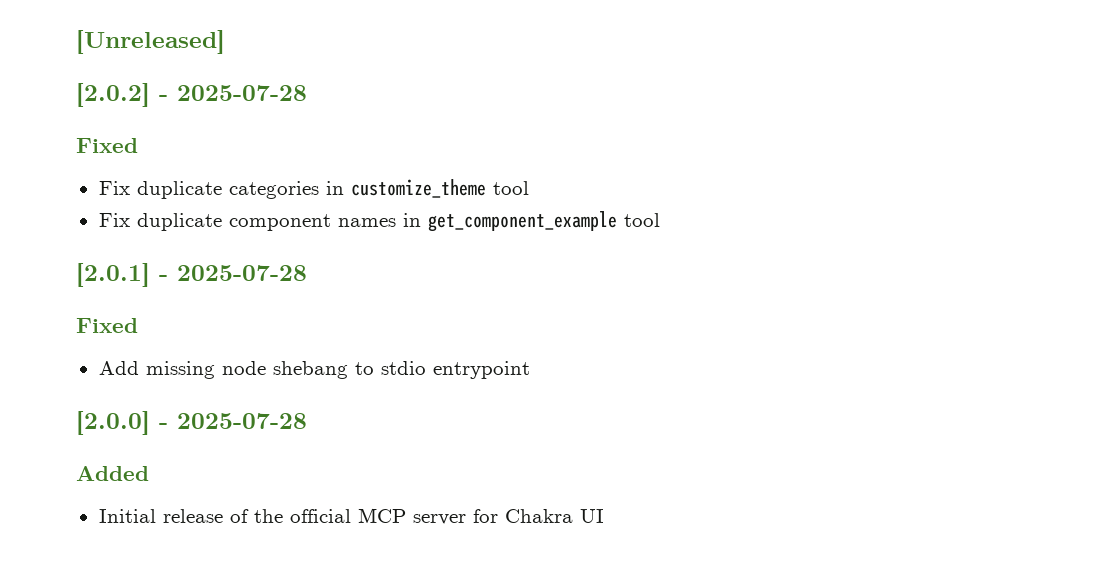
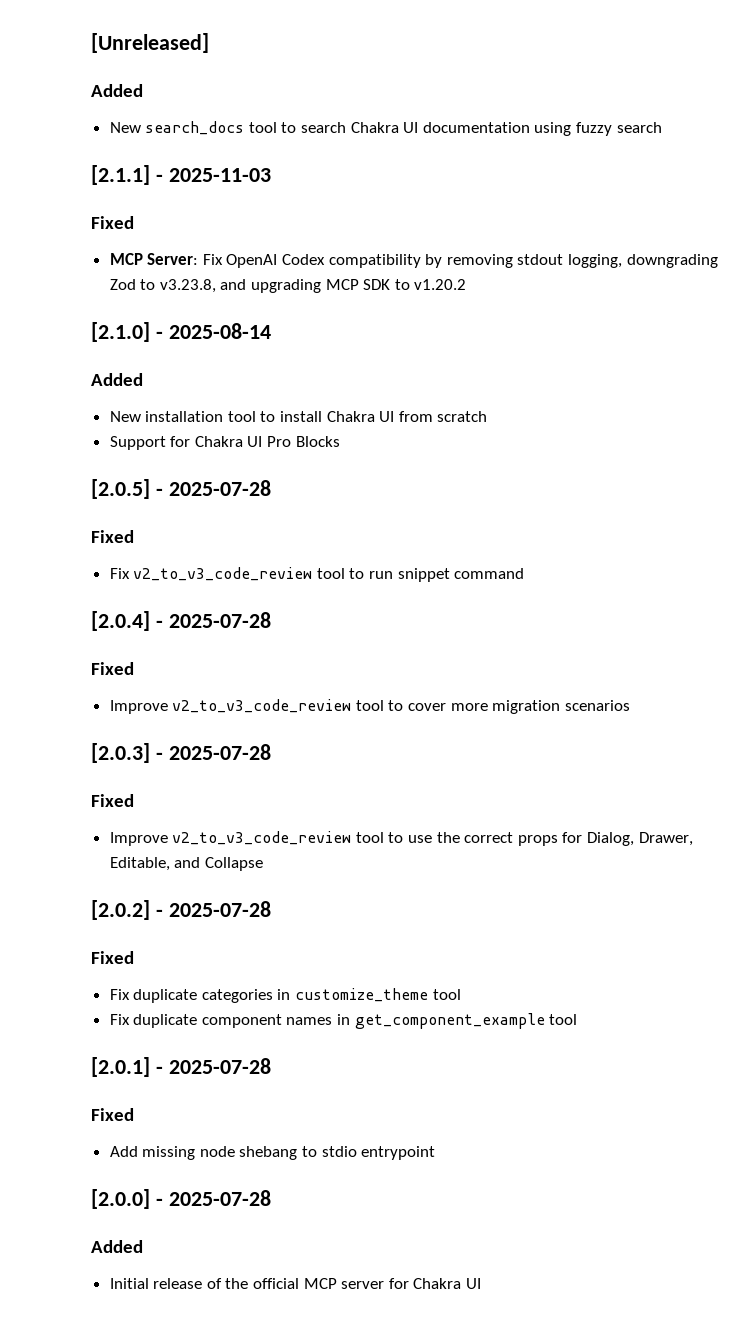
  [Unreleased]
+ Added
+ New search_docs tool to search Chakra UI documentation using fuzzy search
+ [2.1.1] - 2025-11-03
+ Fixed
+ MCP Server: Fix OpenAI Codex compatibility by removing stdout logging, downgrading Zod to v3.23.8, and upgrading MCP SDK to v1.20.2
+ [2.1.0] - 2025-08-14
+ Added
+ New installation tool to install Chakra UI from scratch
+ Support for Chakra UI Pro Blocks
+ [2.0.5] - 2025-07-28
+ Fixed
+ Fix v2_to_v3_code_review tool to run snippet command
+ [2.0.4] - 2025-07-28
+ Fixed
+ Improve v2_to_v3_code_review tool to cover more migration scenarios
+ [2.0.3] - 2025-07-28
+ Fixed
+ Improve v2_to_v3_code_review tool to use the correct props for Dialog, Drawer, Editable, and Collapse

